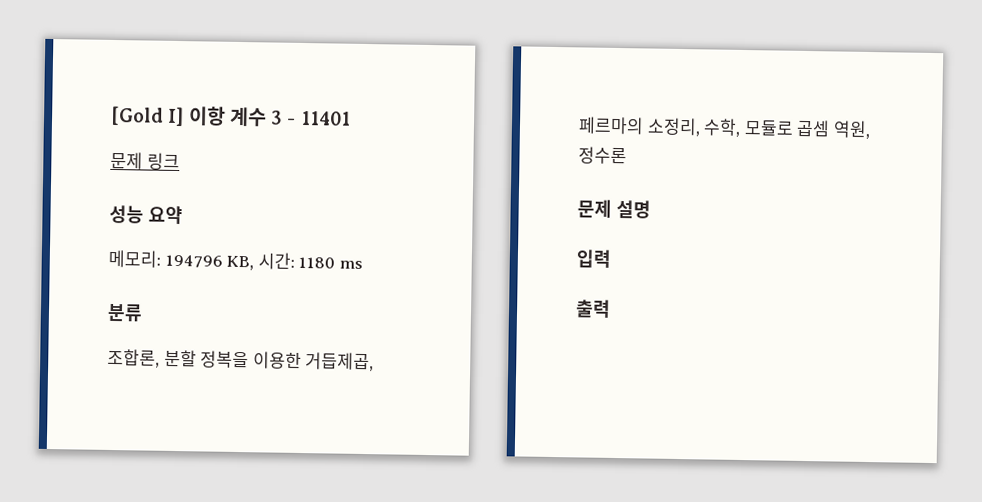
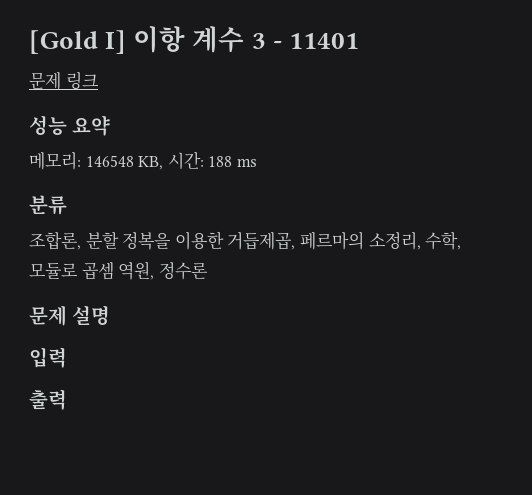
- 메모리: 194796 KB, 시간: 1180 ms
+ 메모리: 146548 KB, 시간: 188 ms

